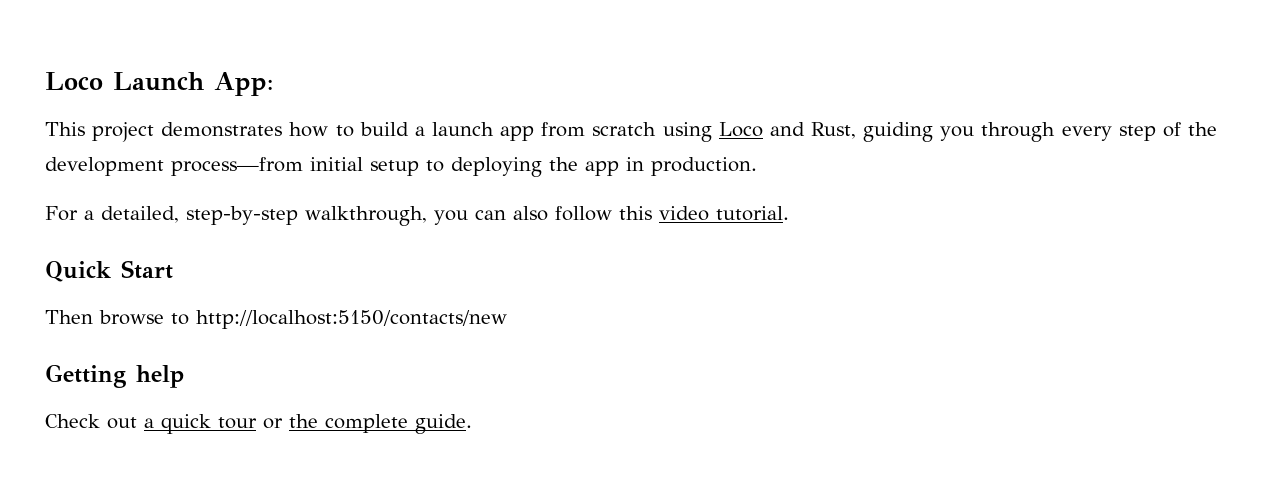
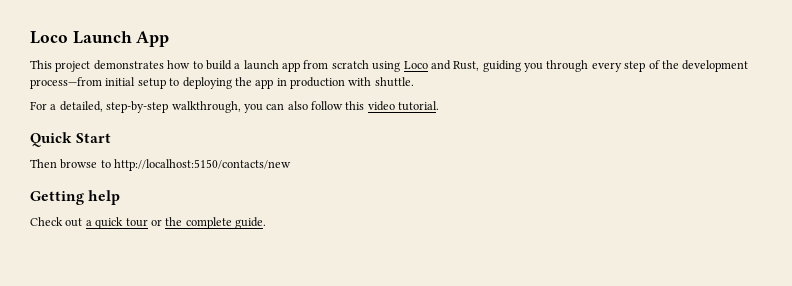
- Loco Launch App:
+ Loco Launch App
- This project demonstrates how to build a launch app from scratch using Loco and Rust, guiding you through every step of the development process—from initial setup to deploying the app in production.
+ This project demonstrates how to build a launch app from scratch using Loco and Rust, guiding you through every step of the development process—from initial setup to deploying the app in production with shuttle.

